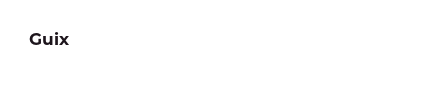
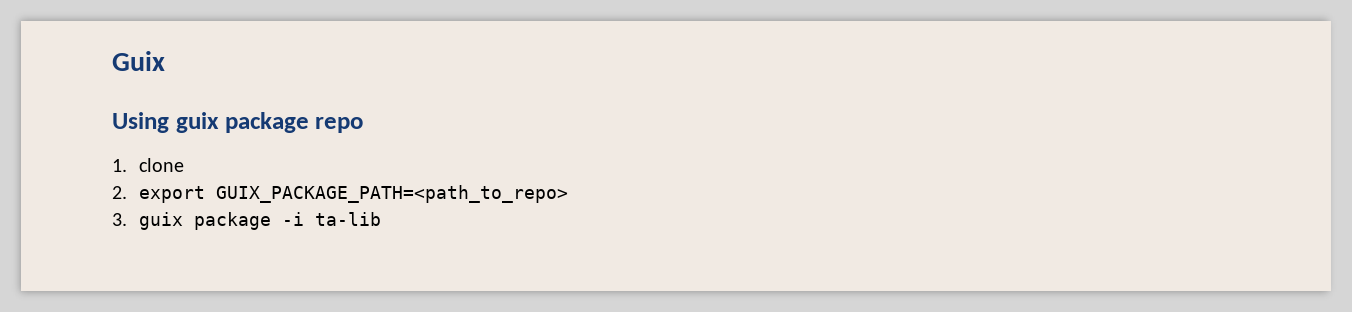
+ Using guix package repo
+ 1. clone
+ 2. export GUIX_PACKAGE_PATH=<path_to_repo>
+ 3. guix package -i ta-lib

